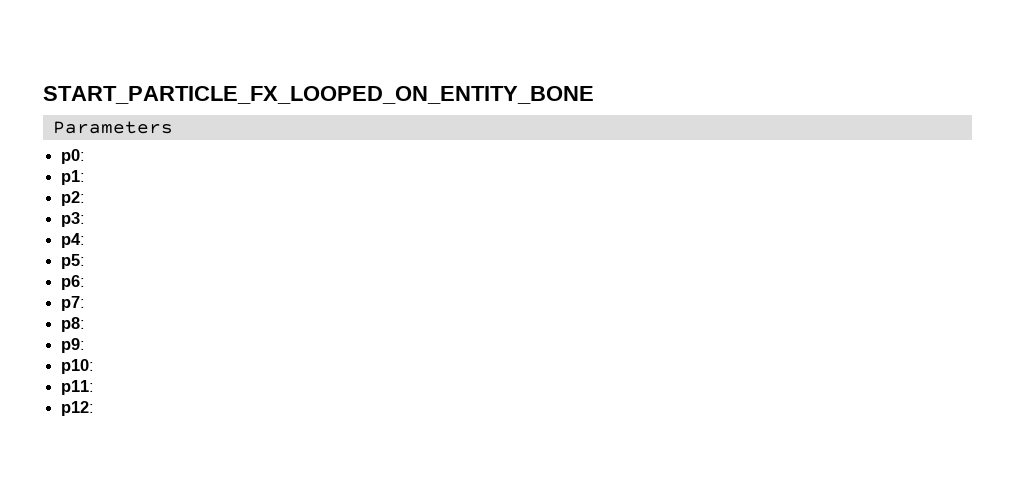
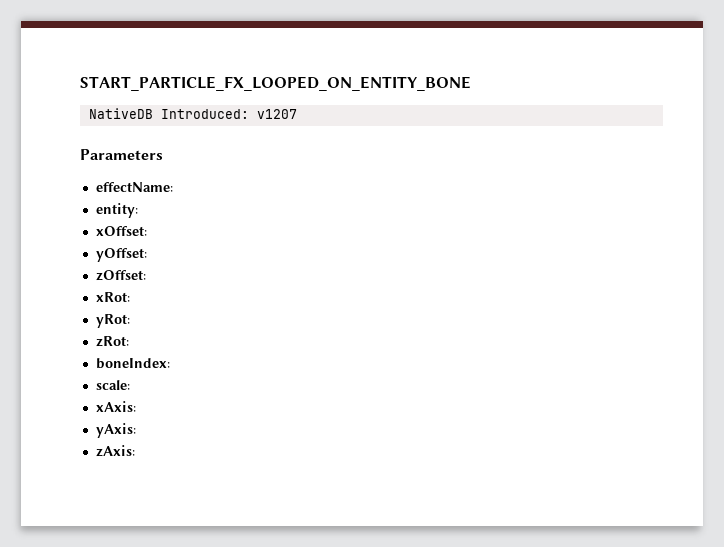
+ NativeDB Introduced: v1207
  Parameters
- p0:
- p1:
- p2:
- p3:
- p4:
- p5:
- p6:
- p7:
- p8:
- p9:
- p10:
- p11:
- p12:
+ effectName:
+ entity:
+ xOffset:
+ yOffset:
+ zOffset:
+ xRot:
+ yRot:
+ zRot:
+ boneIndex:
+ scale:
+ xAxis:
+ yAxis:
+ zAxis:

